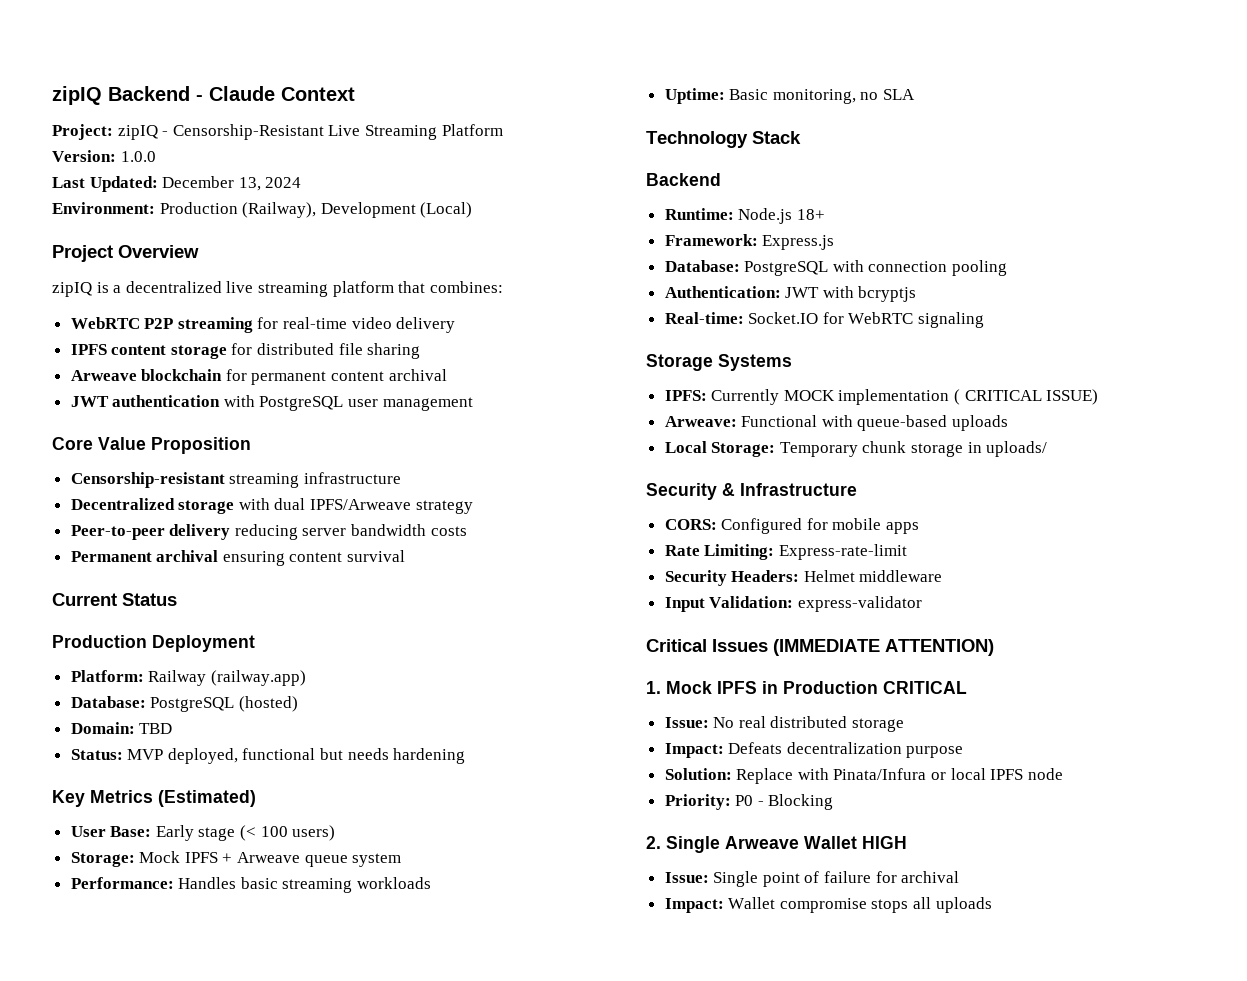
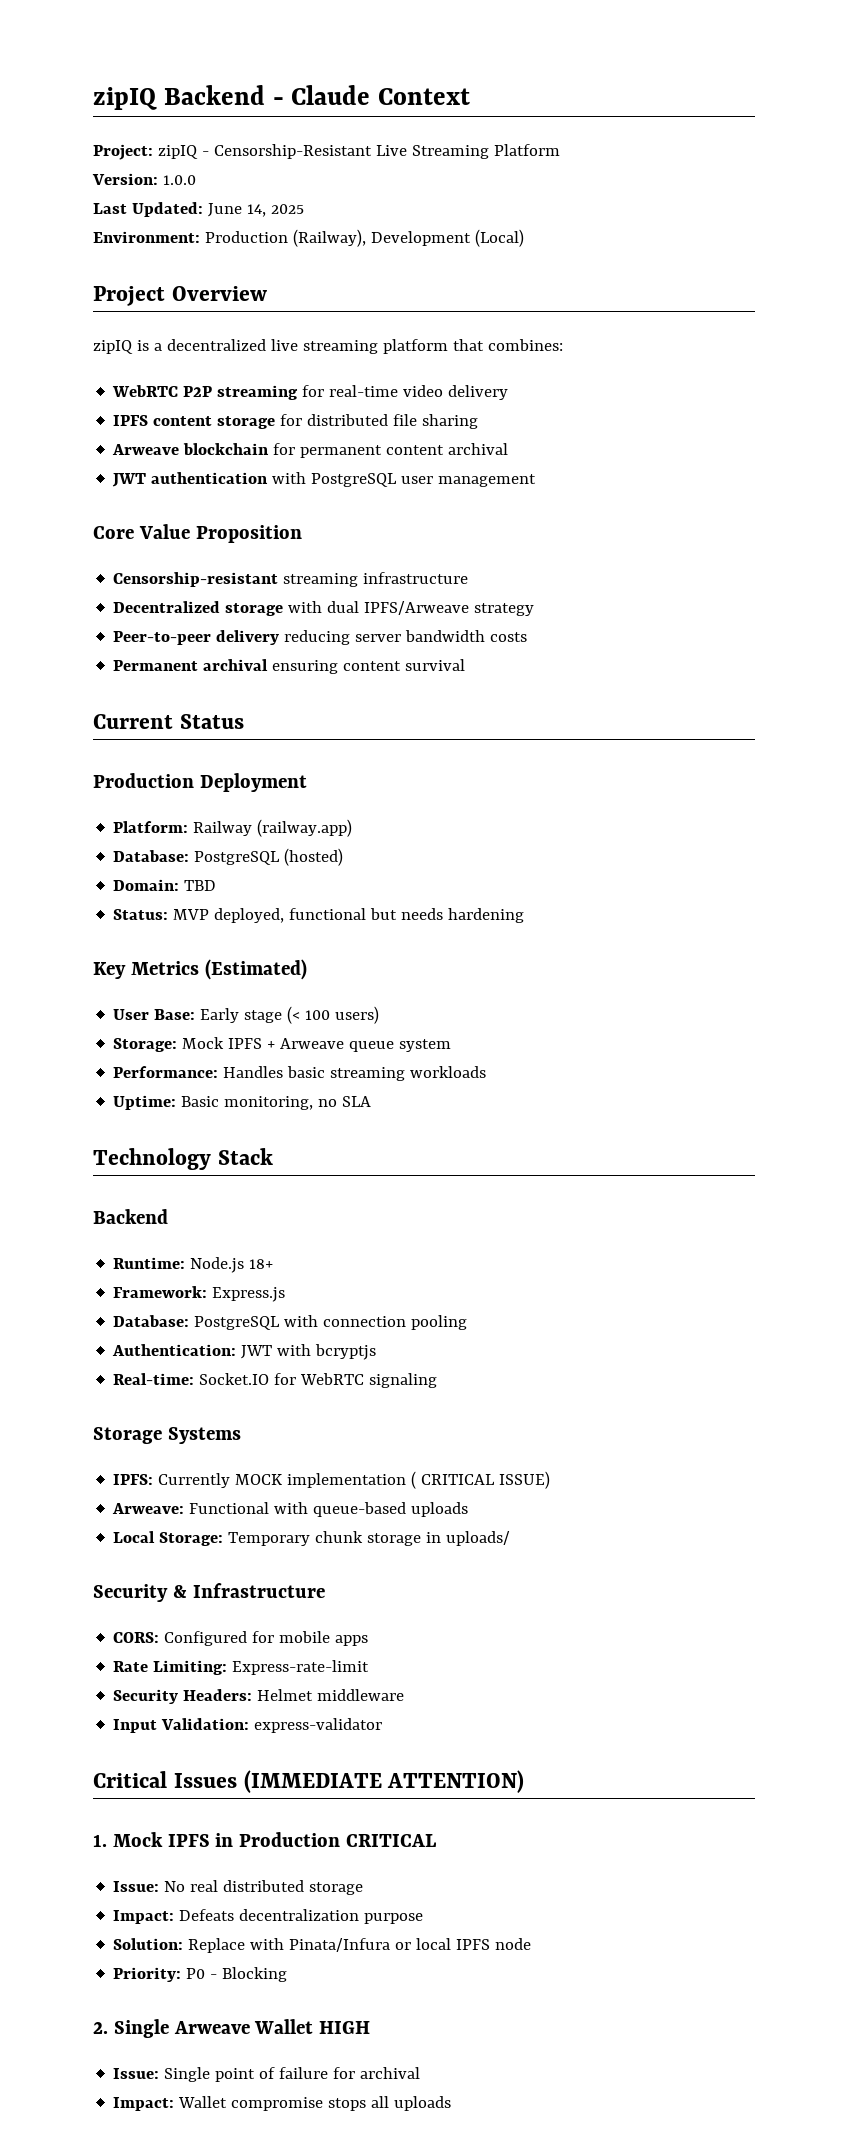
- Last Updated: December 13, 2024
+ Last Updated: June 14, 2025

